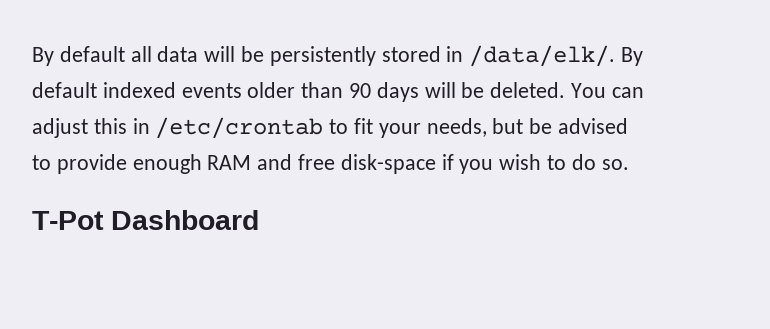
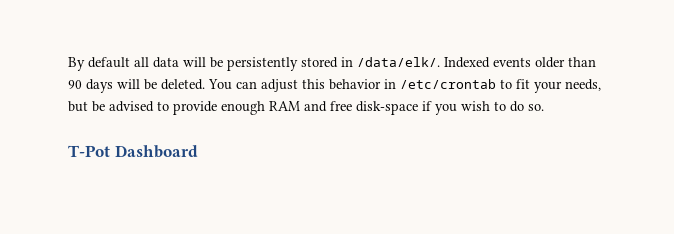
- By default indexed events older than 90 days will be deleted.
+ Indexed events older than 90 days will be deleted.
- You can adjust this in /etc/crontab to fit your needs, but be advised to provide enough RAM and free disk-space if you wish to do so.
+ You can adjust this behavior in /etc/crontab to fit your needs, but be advised to provide enough RAM and free disk-space if you wish to do so.

